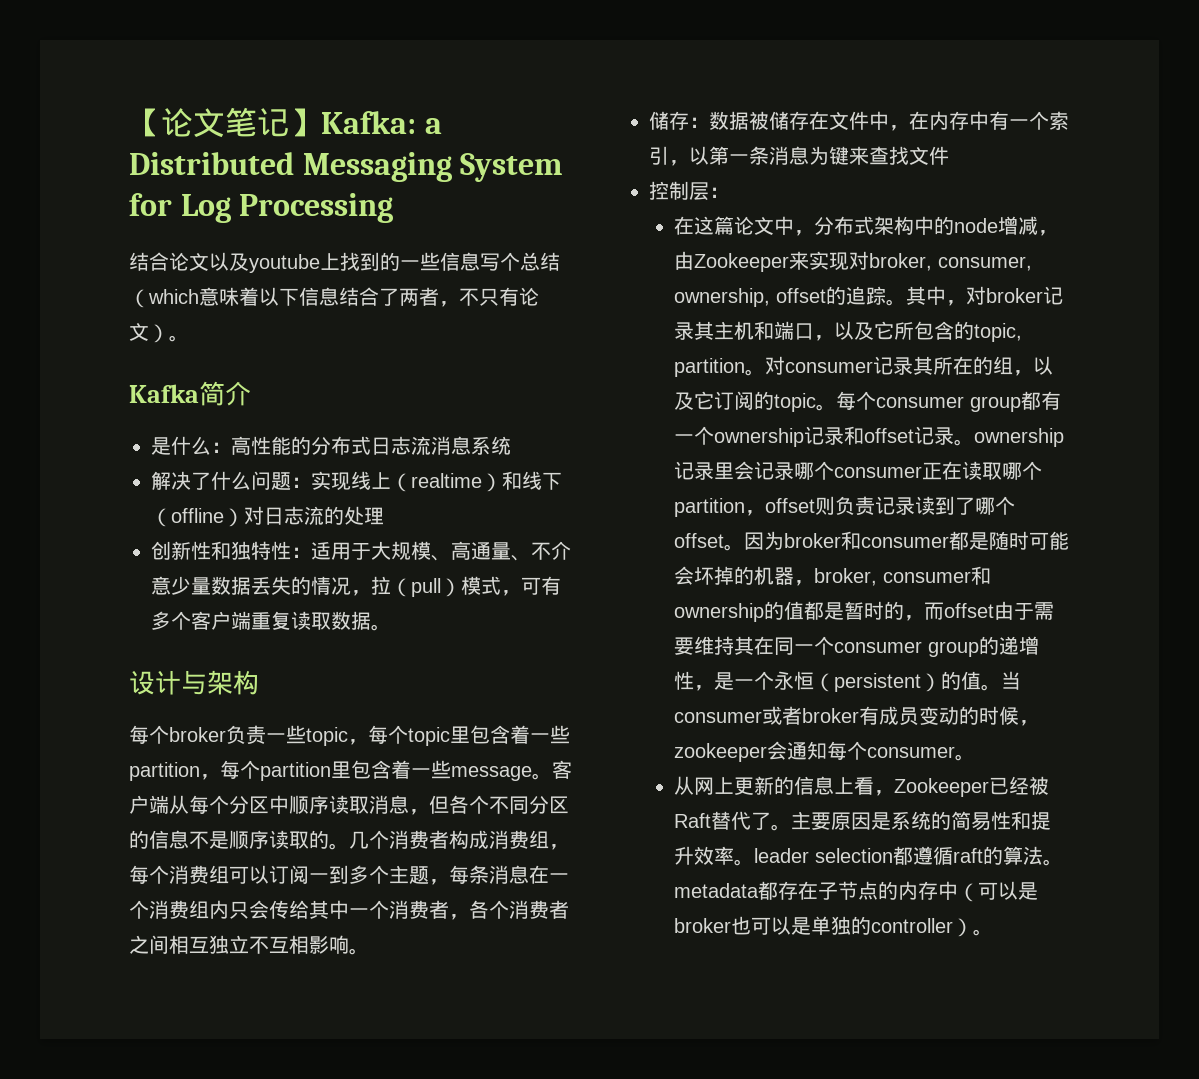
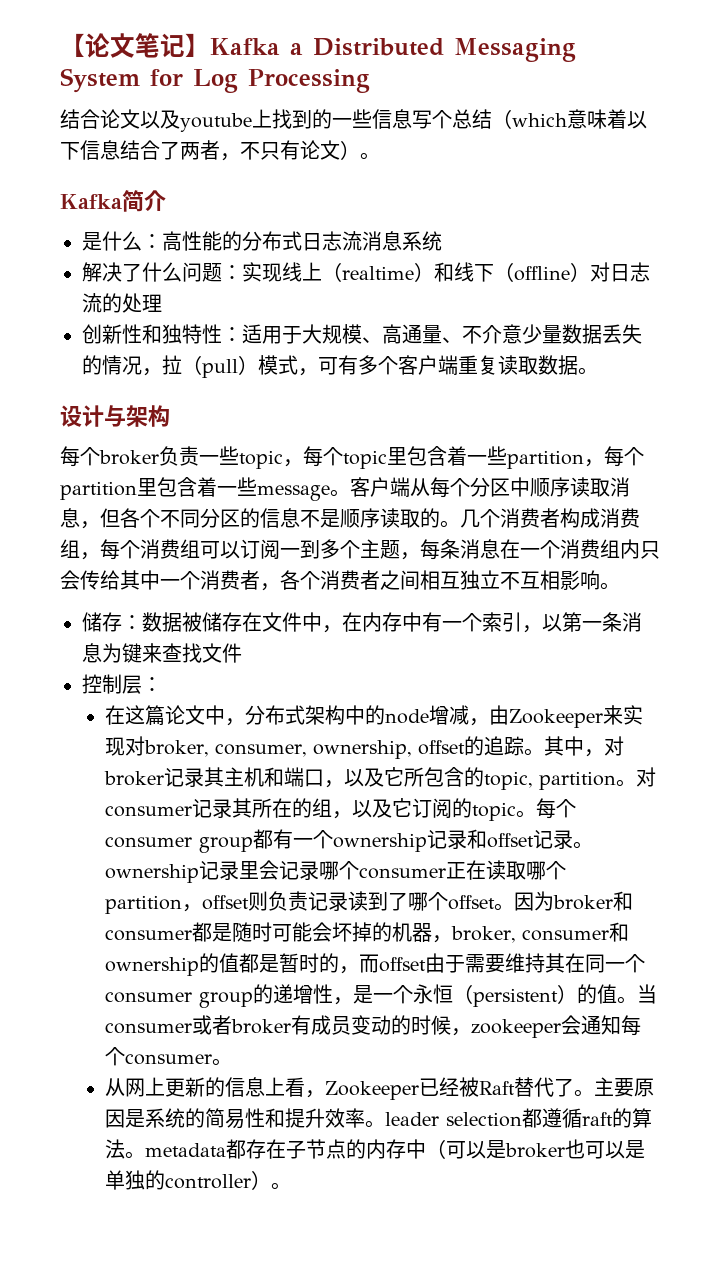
- 【论文笔记】Kafka: a Distributed Messaging System for Log Processing
+ 【论文笔记】Kafka a Distributed Messaging System for Log Processing

